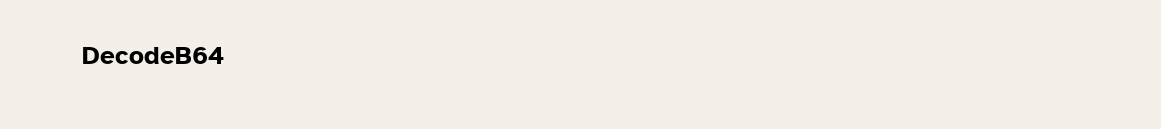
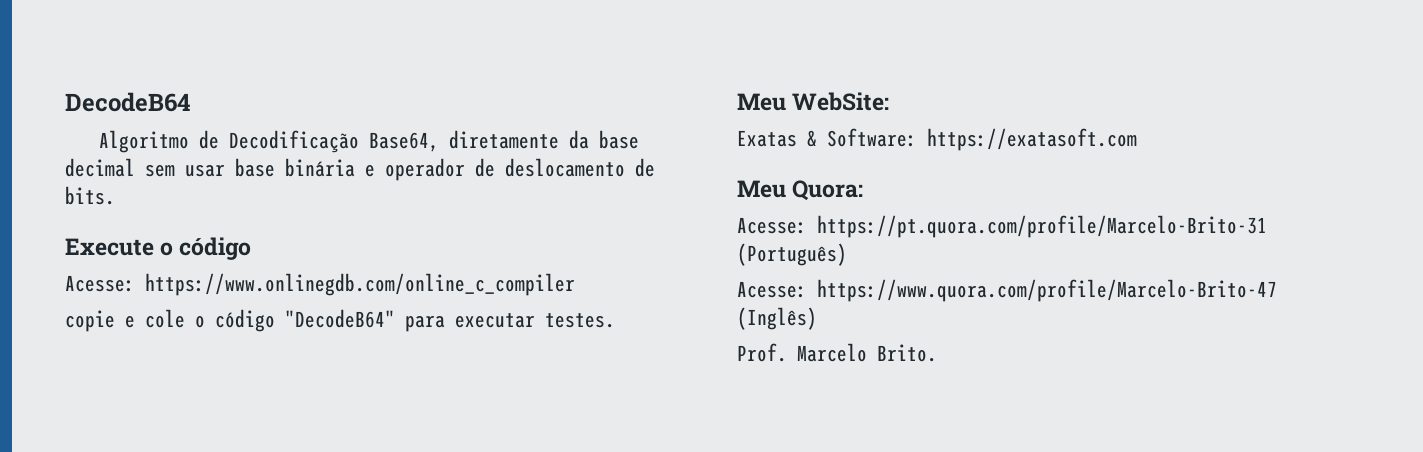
+ Algoritmo de Decodificação Base64, diretamente da base decimal sem usar base binária e operador de deslocamento de bits.
+ Execute o código
+ Acesse: https://www.onlinegdb.com/online_c_compiler
+ copie e cole o código "DecodeB64" para executar testes.
+ Meu WebSite:
+ Exatas & Software: https://exatasoft.com
+ Meu Quora:
+ Acesse: https://pt.quora.com/profile/Marcelo-Brito-31 (Português)
+ Acesse: https://www.quora.com/profile/Marcelo-Brito-47 (Inglês)
+ Prof. Marcelo Brito.

